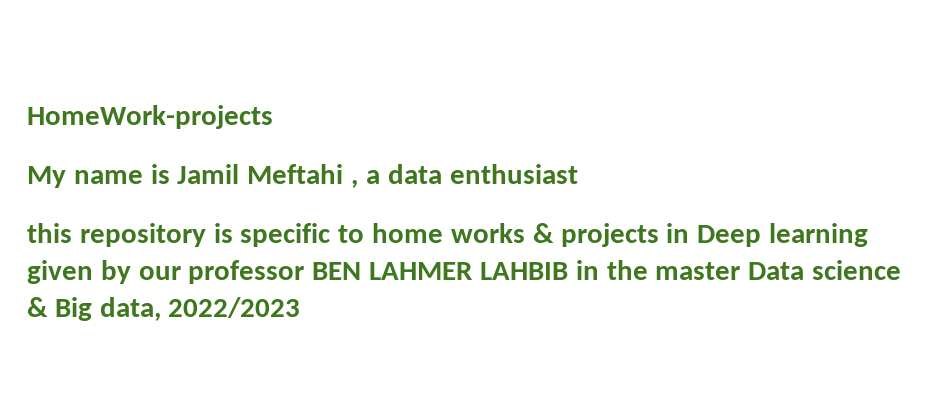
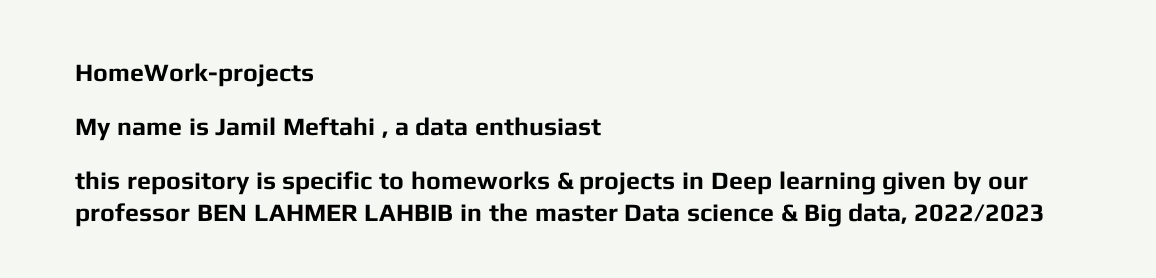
- this repository is specific to home works & projects in Deep learning given by our professor BEN LAHMER LAHBIB in the master Data science & Big data, 2022/2023
+ this repository is specific to homeworks & projects in Deep learning given by our professor BEN LAHMER LAHBIB in the master Data science & Big data, 2022/2023

